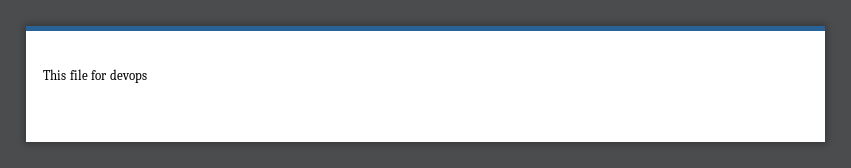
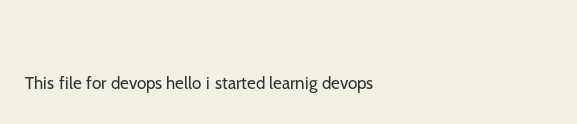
- This file for devops
+ This file for devops hello i started learnig devops

